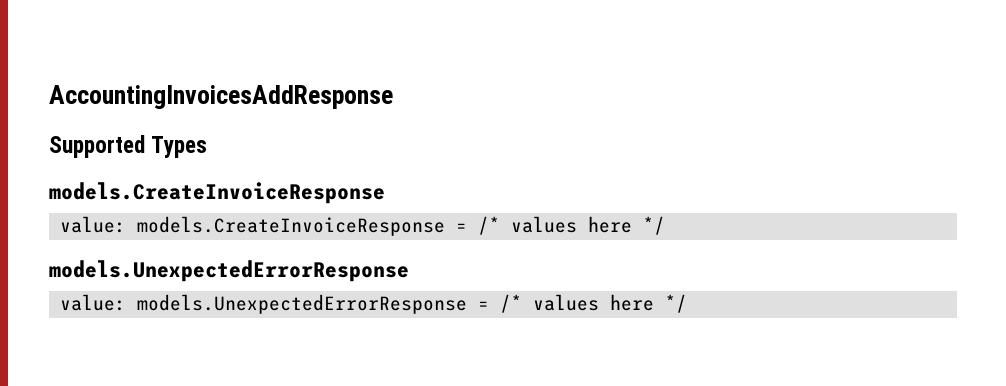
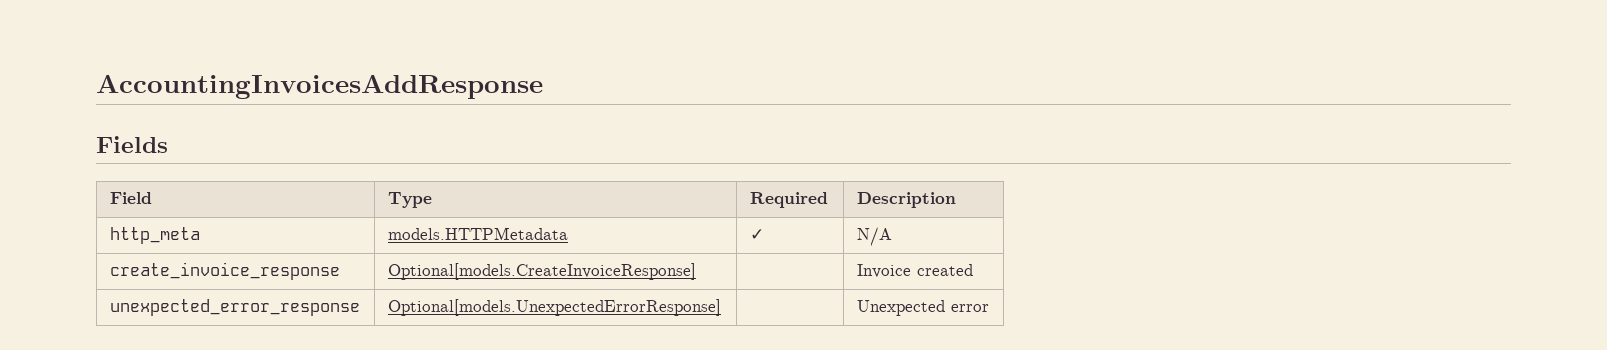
- Supported Types
- models.CreateInvoiceResponse
- value: models.CreateInvoiceResponse = /* values here */
- models.UnexpectedErrorResponse
- value: models.UnexpectedErrorResponse = /* values here */
+ Fields
+ Field | Type | Required | Description
+ http_meta | models.HTTPMetadata | ✓ | N/A
+ create_invoice_response | Optional[models.CreateInvoiceResponse] | | Invoice created
+ unexpected_error_response | Optional[models.UnexpectedErrorResponse] | | Unexpected error

